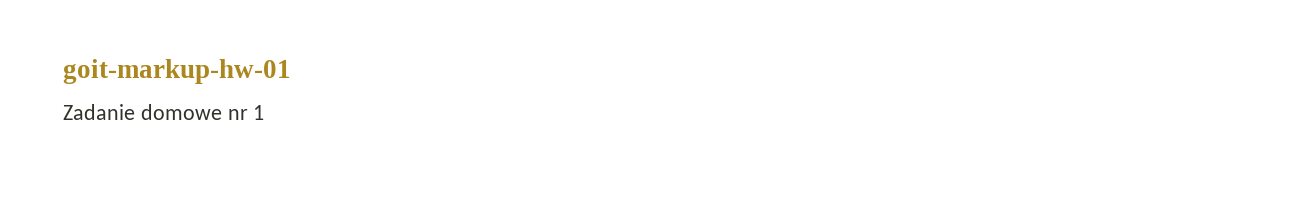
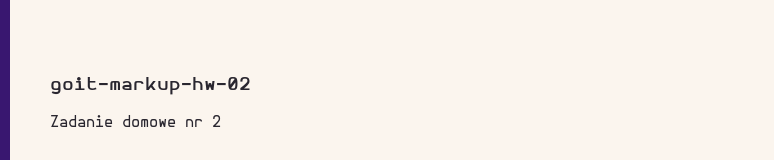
- goit-markup-hw-01
+ goit-markup-hw-02
- Zadanie domowe nr 1
+ Zadanie domowe nr 2

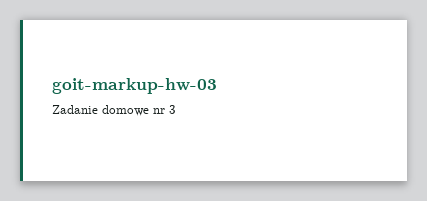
- goit-markup-hw-02
+ goit-markup-hw-03
- Zadanie domowe nr 2
+ Zadanie domowe nr 3

